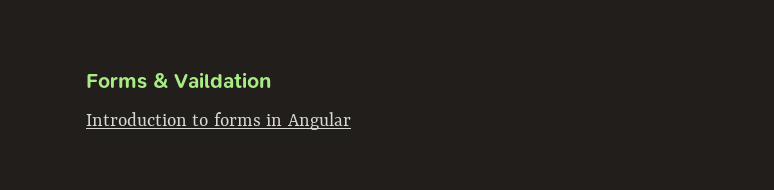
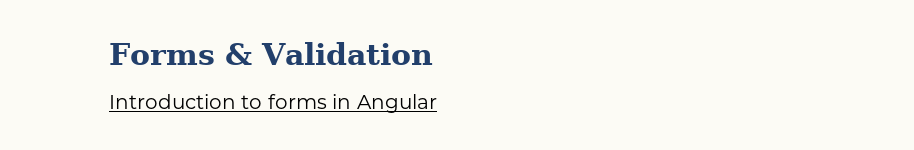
- Forms & Vaildation
+ Forms & Validation

